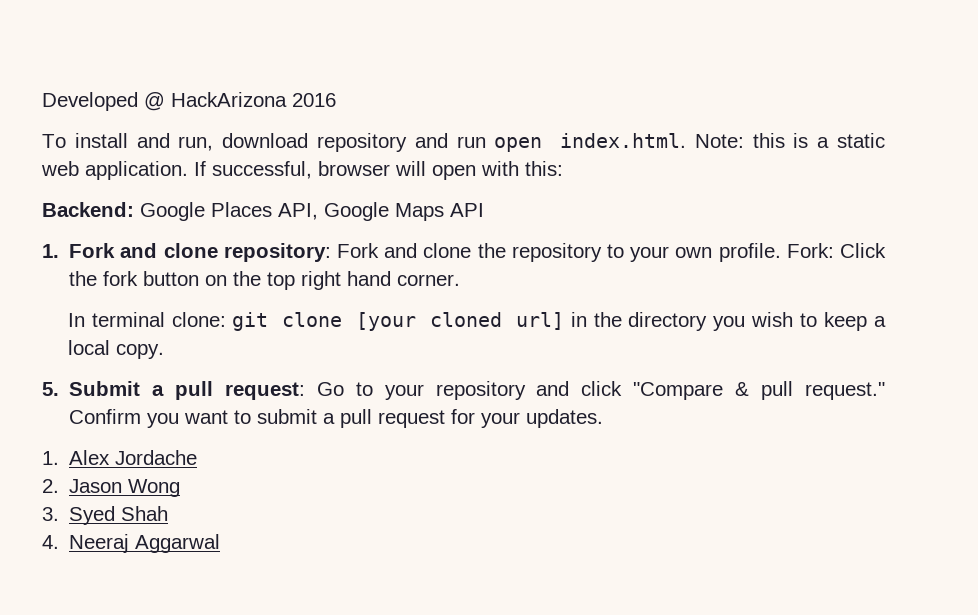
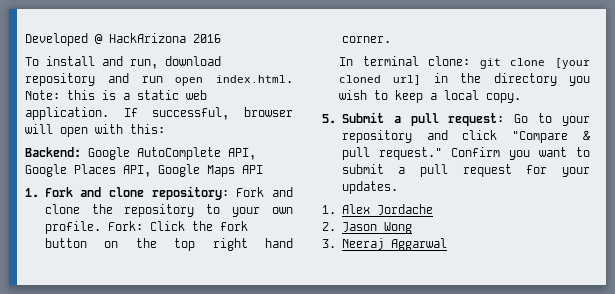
- Backend: Google Places API, Google Maps API
+ Backend: Google AutoComplete API, Google Places API, Google Maps API
- 3. Syed Shah
- 4. Neeraj Aggarwal
+ 3. Neeraj Aggarwal

